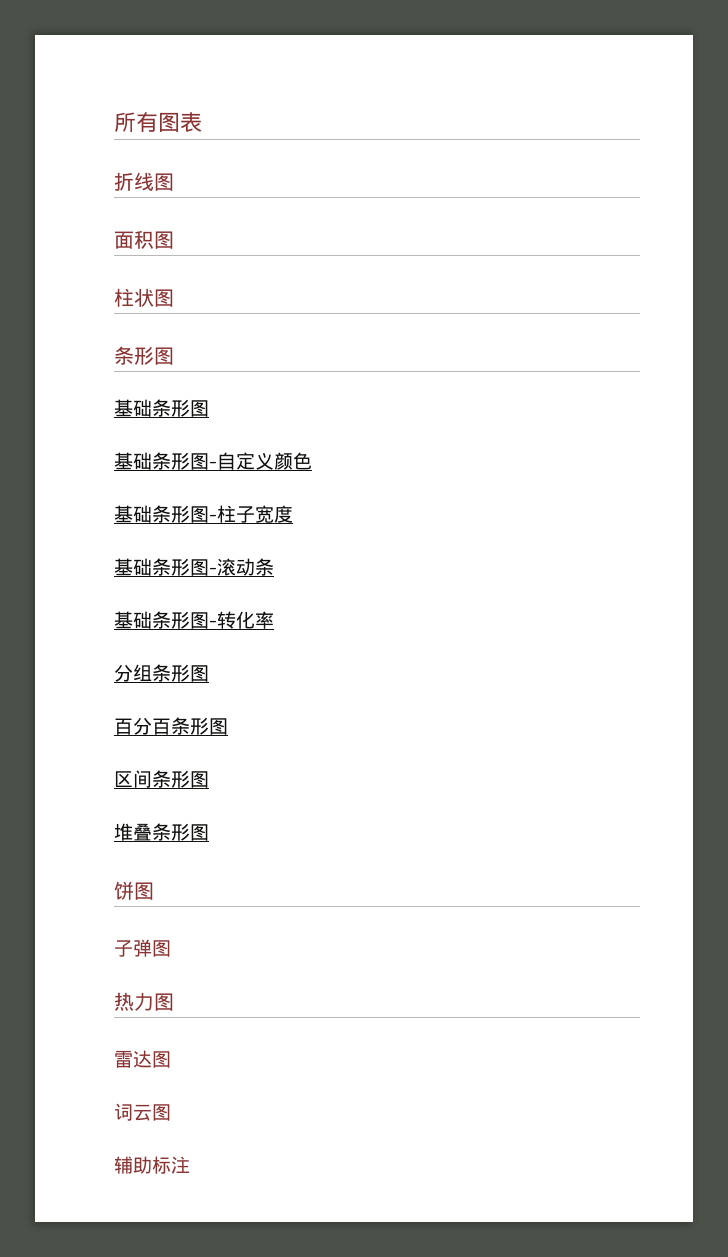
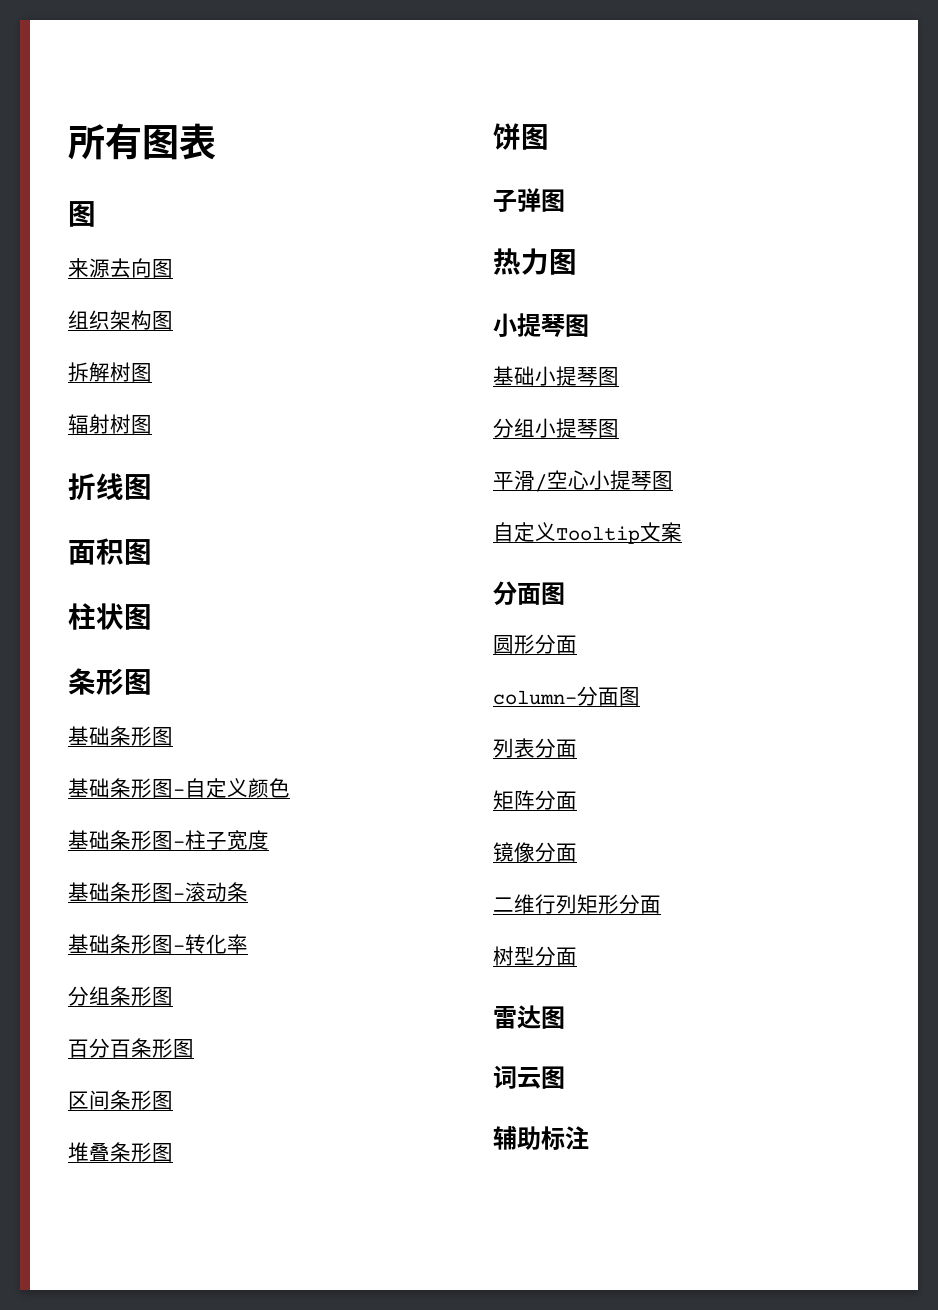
  所有图表
+ 图
+ 来源去向图
+ 组织架构图
+ 拆解树图
+ 辐射树图
  热力图
+ 小提琴图
+ 基础小提琴图
+ 分组小提琴图
+ 平滑/空心小提琴图
+ 自定义Tooltip文案
+ 分面图
+ 圆形分面
+ column-分面图
+ 列表分面
+ 矩阵分面
+ 镜像分面
+ 二维行列矩形分面
+ 树型分面

